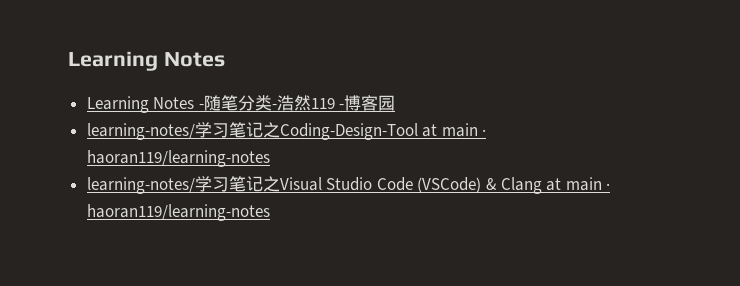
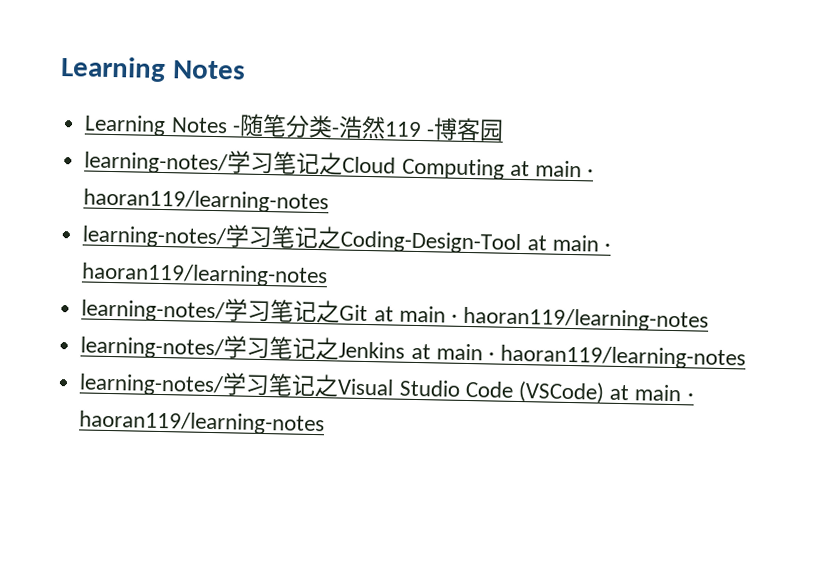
+ learning-notes/学习笔记之Cloud Computing at main · haoran119/learning-notes
+ learning-notes/学习笔记之Git at main · haoran119/learning-notes
+ learning-notes/学习笔记之Jenkins at main · haoran119/learning-notes
- learning-notes/学习笔记之Visual Studio Code (VSCode) & Clang at main · haoran119/learning-notes
+ learning-notes/学习笔记之Visual Studio Code (VSCode) at main · haoran119/learning-notes

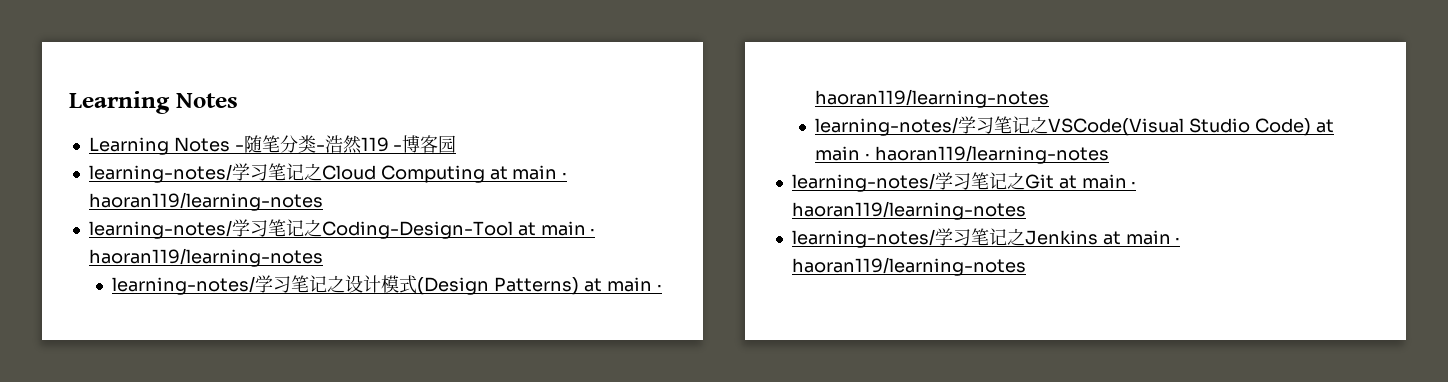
+ learning-notes/学习笔记之设计模式(Design Patterns) at main · haoran119/learning-notes
+ learning-notes/学习笔记之VSCode(Visual Studio Code) at main · haoran119/learning-notes
- learning-notes/学习笔记之Visual Studio Code (VSCode) at main · haoran119/learning-notes

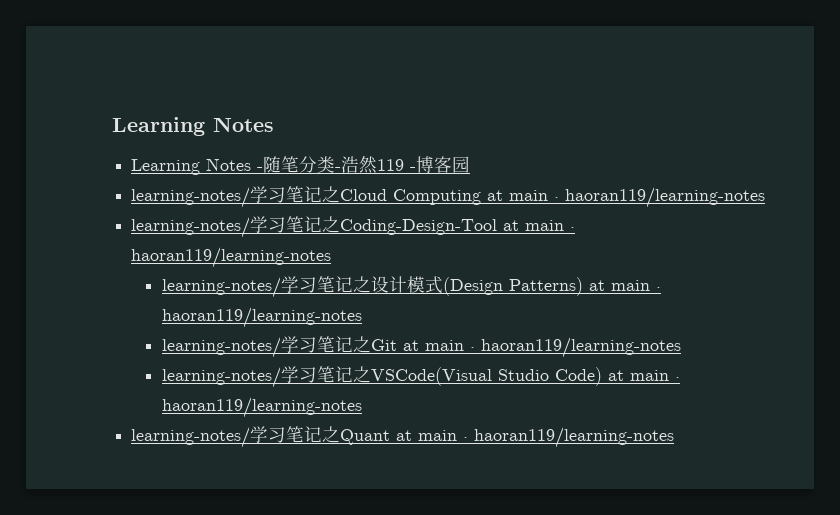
+ learning-notes/学习笔记之Git at main · haoran119/learning-notes
- learning-notes/学习笔记之Git at main · haoran119/learning-notes
- learning-notes/学习笔记之Jenkins at main · haoran119/learning-notes
+ learning-notes/学习笔记之Quant at main · haoran119/learning-notes

